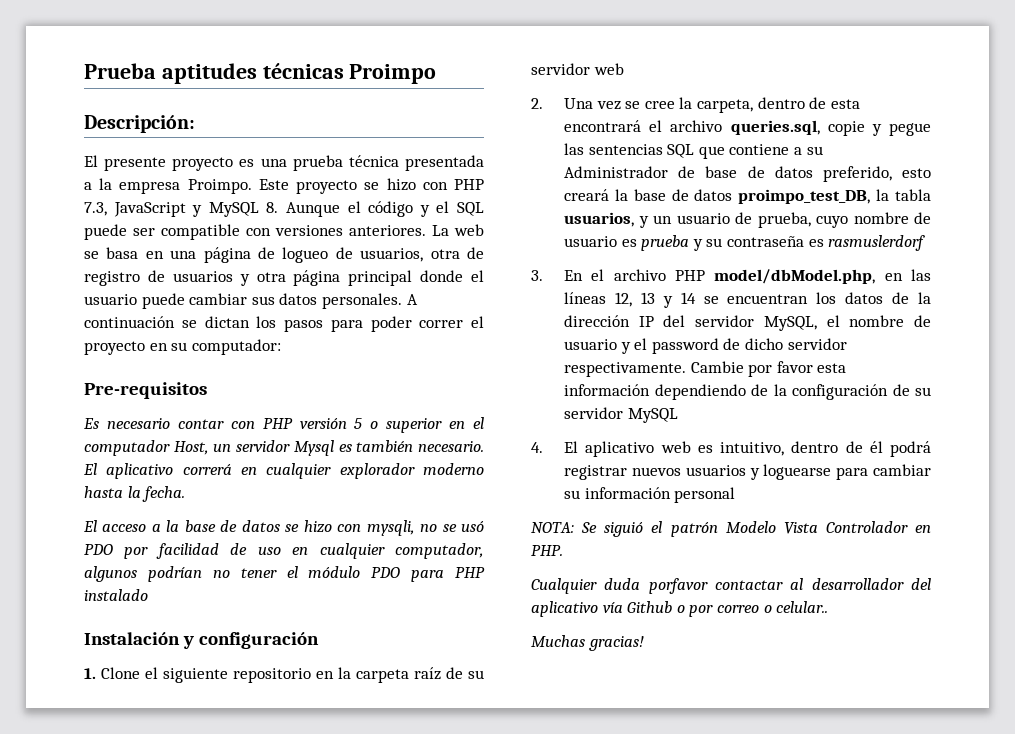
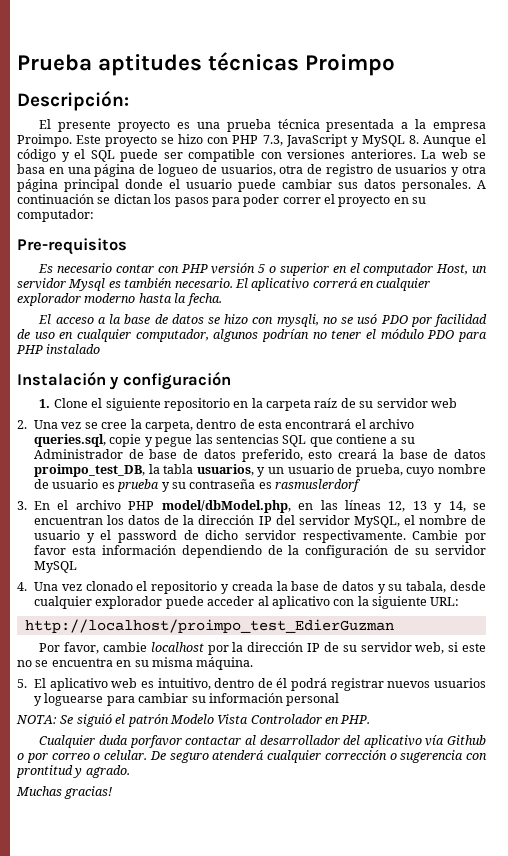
- 3. En el archivo PHP model/dbModel.php, en las líneas 12, 13 y 14 se encuentran los datos de la dirección IP del servidor MySQL, el nombre de usuario y el password de dicho servidor respectivamente.
+ 3. En el archivo PHP model/dbModel.php, en las líneas 12, 13 y 14, se encuentran los datos de la dirección IP del servidor MySQL, el nombre de usuario y el password de dicho servidor respectivamente.
- 4. El aplicativo web es intuitivo, dentro de él podrá registrar nuevos usuarios y loguearse para cambiar su información personal
+ 4. Una vez clonado el repositorio y creada la base de datos y su tabala, desde cualquier explorador puede acceder al aplicativo con la siguiente URL:
+ http://localhost/proimpo_test_EdierGuzman
+ Por favor, cambie localhost por la dirección IP de su servidor web, si este no se encuentra en su misma máquina.
+ 5. El aplicativo web es intuitivo, dentro de él podrá registrar nuevos usuarios y loguearse para cambiar su información personal
- Cualquier duda porfavor contactar al desarrollador del aplicativo vía Github o por correo o celular..
+ Cualquier duda porfavor contactar al desarrollador del aplicativo vía Github o por correo o celular. De seguro atenderá cualquier corrección o sugerencia con prontitud y agrado.

